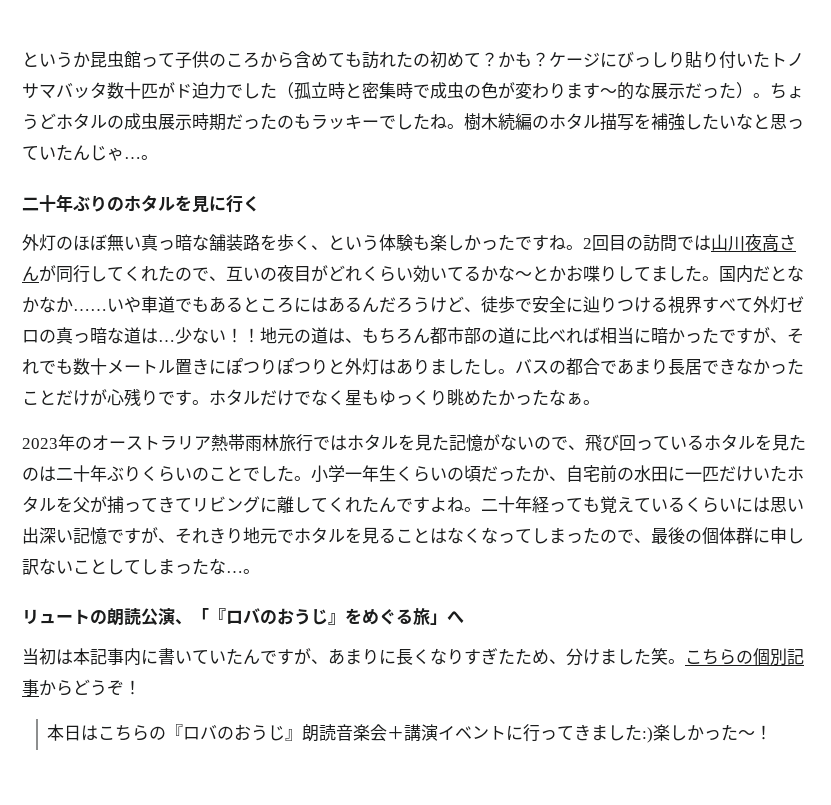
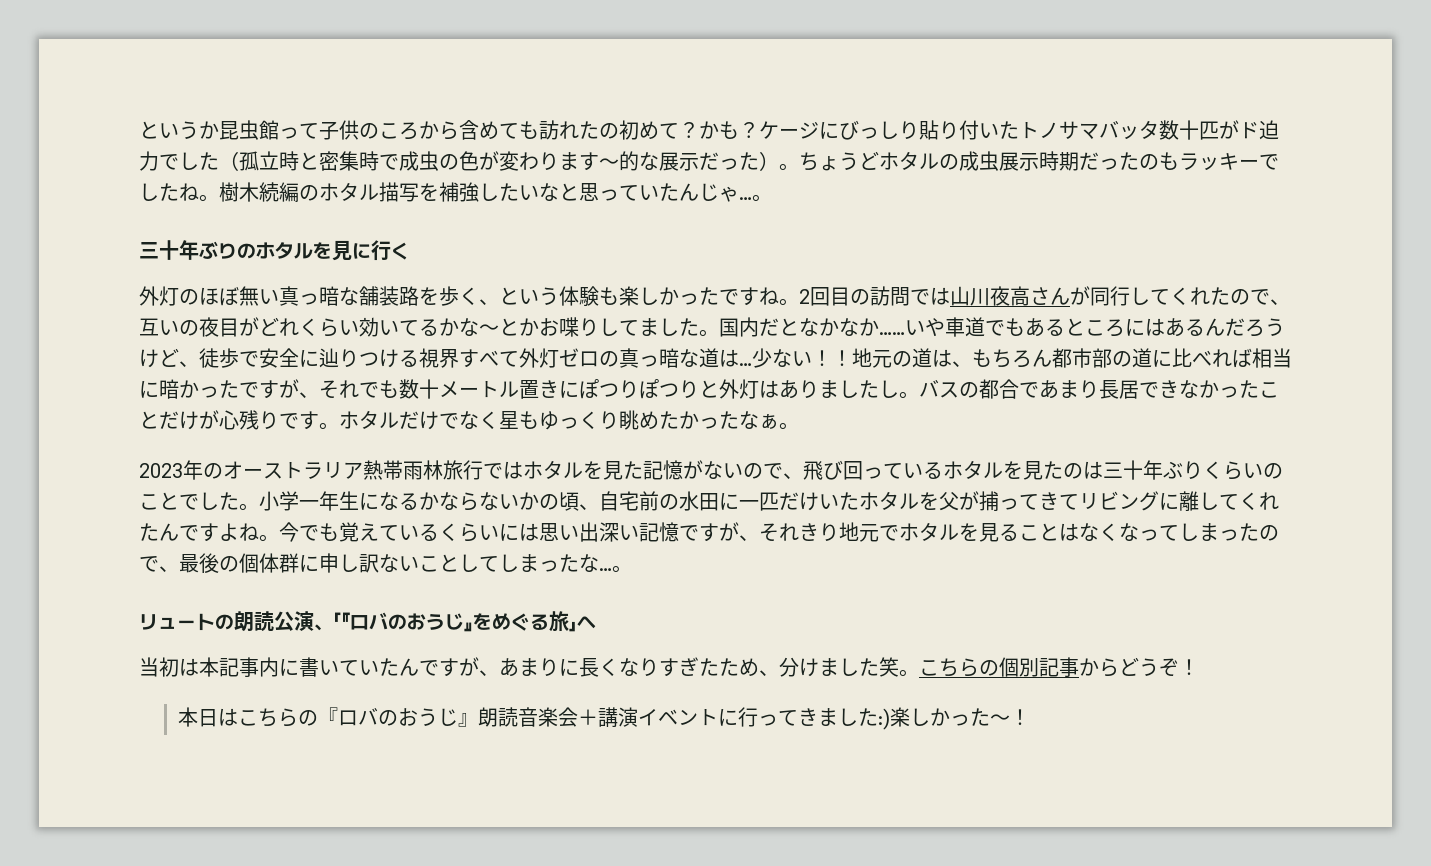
- 二十年ぶりのホタルを見に行く
+ 三十年ぶりのホタルを見に行く
- 2023年のオーストラリア熱帯雨林旅行ではホタルを見た記憶がないので、飛び回っているホタルを見たのは二十年ぶりくらいのことでした。
+ 2023年のオーストラリア熱帯雨林旅行ではホタルを見た記憶がないので、飛び回っているホタルを見たのは三十年ぶりくらいのことでした。
- 小学一年生くらいの頃だったか、自宅前の水田に一匹だけいたホタルを父が捕ってきてリビングに離してくれたんですよね。
+ 小学一年生になるかならないかの頃、自宅前の水田に一匹だけいたホタルを父が捕ってきてリビングに離してくれたんですよね。
- 二十年経っても覚えているくらいには思い出深い記憶ですが、それきり地元でホタルを見ることはなくなってしまったので、最後の個体群に申し訳ないことしてしまったな…
+ 今でも覚えているくらいには思い出深い記憶ですが、それきり地元でホタルを見ることはなくなってしまったので、最後の個体群に申し訳ないことしてしまったな…

